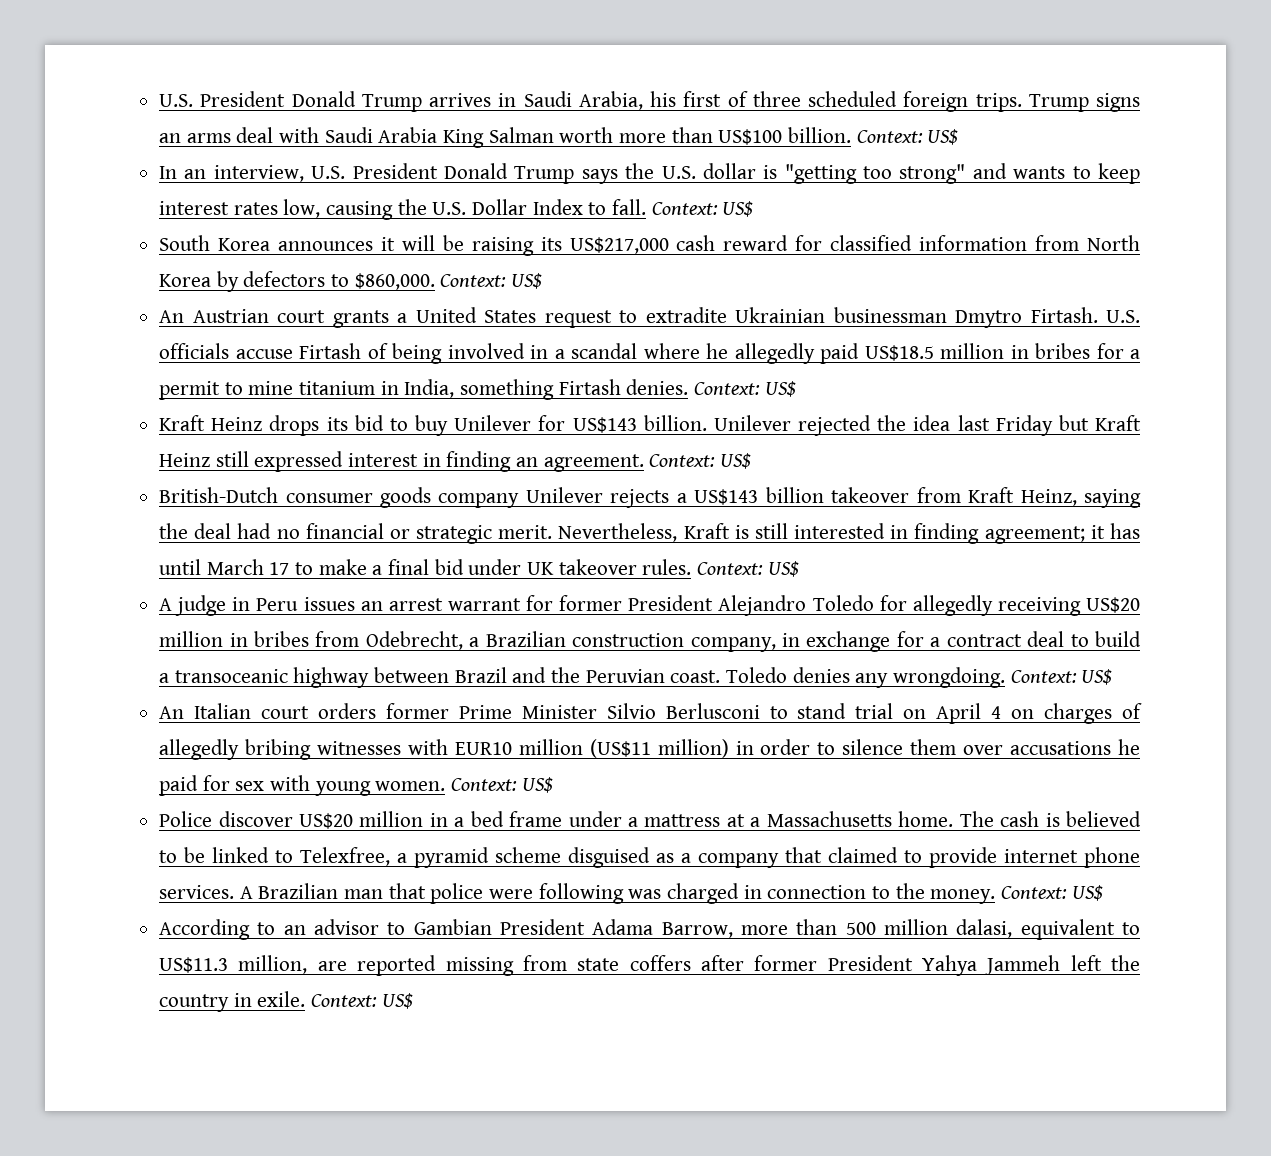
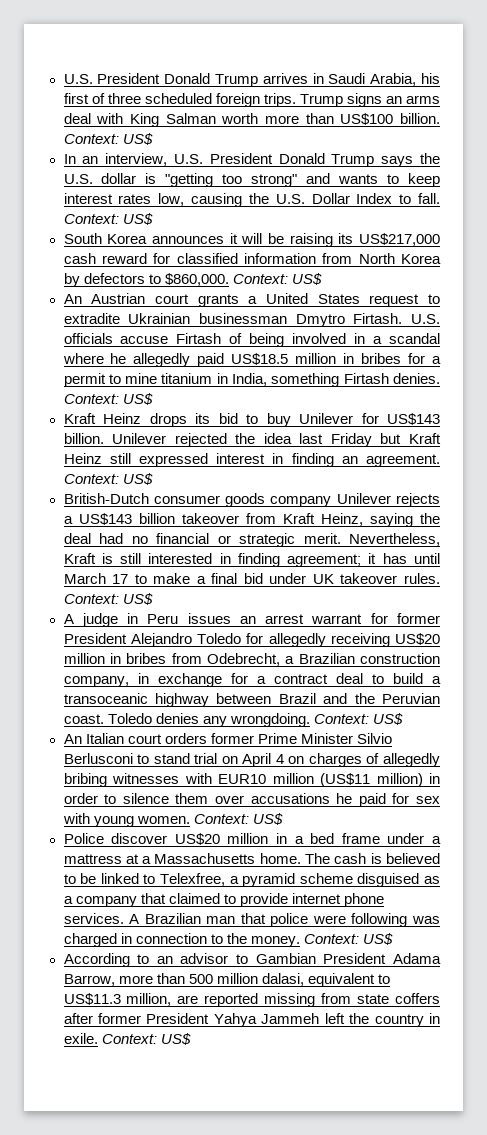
- Trump signs an arms deal with Saudi Arabia King Salman worth more than US$100 billion.
+ Trump signs an arms deal with King Salman worth more than US$100 billion.

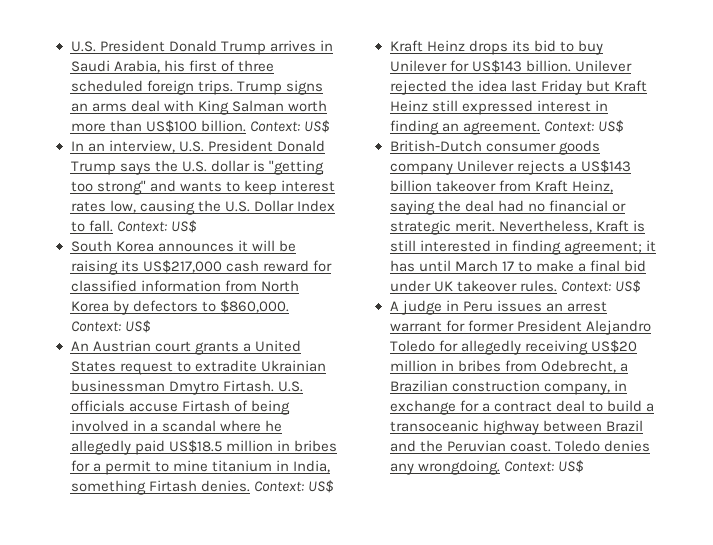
- An Italian court orders former Prime Minister Silvio Berlusconi to stand trial on April 4 on charges of allegedly bribing witnesses with EUR10 million (US$11 million) in order to silence them over accusations he paid for sex with young women. Context: US$
- Police discover US$20 million in a bed frame under a mattress at a Massachusetts home. The cash is believed to be linked to Telexfree, a pyramid scheme disguised as a company that claimed to provide internet phone services. A Brazilian man that police were following was charged in connection to the money. Context: US$
- According to an advisor to Gambian President Adama Barrow, more than 500 million dalasi, equivalent to US$11.3 million, are reported missing from state coffers after former President Yahya Jammeh left the country in exile. Context: US$

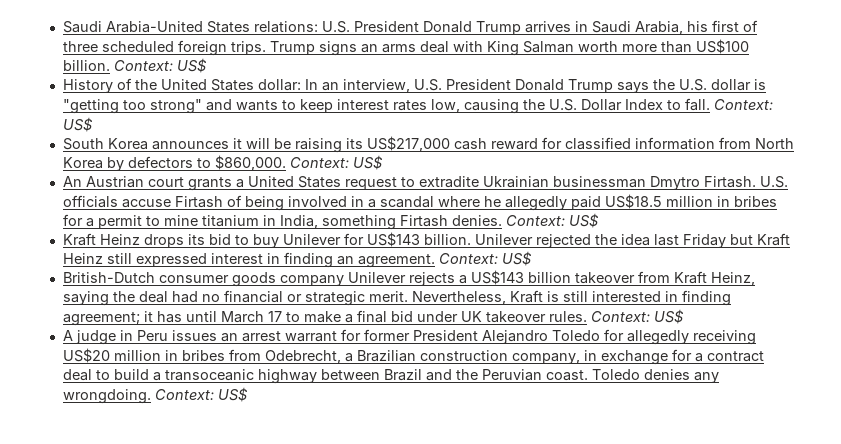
- U.S. President Donald Trump arrives in Saudi Arabia, his first of three scheduled foreign trips.
+ Saudi Arabia-United States relations: U.S. President Donald Trump arrives in Saudi Arabia, his first of three scheduled foreign trips.
- In an interview, U.S. President Donald Trump says the U.S. dollar is "getting too strong" and wants to keep interest rates low, causing the U.S. Dollar Index to fall.
+ History of the United States dollar: In an interview, U.S. President Donald Trump says the U.S. dollar is "getting too strong" and wants to keep interest rates low, causing the U.S. Dollar Index to fall.

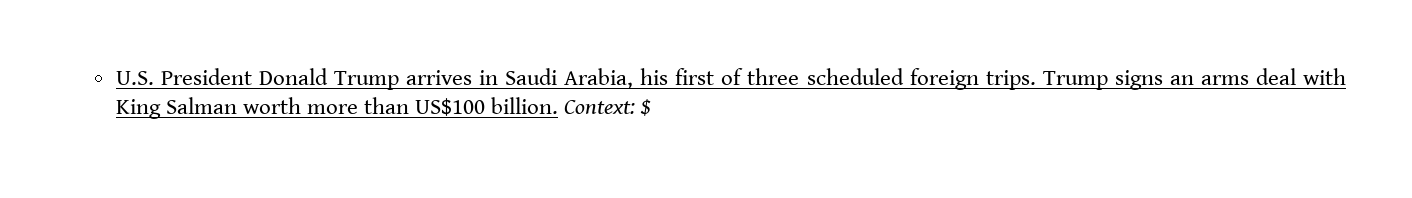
- Saudi Arabia-United States relations: U.S. President Donald Trump arrives in Saudi Arabia, his first of three scheduled foreign trips.
+ U.S. President Donald Trump arrives in Saudi Arabia, his first of three scheduled foreign trips.
- Trump signs an arms deal with King Salman worth more than US$100 billion. Context: US$
- History of the United States dollar: In an interview, U.S. President Donald Trump says the U.S. dollar is "getting too strong" and wants to keep interest rates low, causing the U.S. Dollar Index to fall. Context: US$
- South Korea announces it will be raising its US$217,000 cash reward for classified information from North Korea by defectors to $860,000. Context: US$
- An Austrian court grants a United States request to extradite Ukrainian businessman Dmytro Firtash. U.S. officials accuse Firtash of being involved in a scandal where he allegedly paid US$18.5 million in bribes for a permit to mine titanium in India, something Firtash denies. Context: US$
- Kraft Heinz drops its bid to buy Unilever for US$143 billion. Unilever rejected the idea last Friday but Kraft Heinz still expressed interest in finding an agreement. Context: US$
- British-Dutch consumer goods company Unilever rejects a US$143 billion takeover from Kraft Heinz, saying the deal had no financial or strategic merit. Nevertheless, Kraft is still interested in finding agreement; it has until March 17 to make a final bid under UK takeover rules. Context: US$
- A judge in Peru issues an arrest warrant for former President Alejandro Toledo for allegedly receiving US$20 million in bribes from Odebrecht, a Brazilian construction company, in exchange for a contract deal to build a transoceanic highway between Brazil and the Peruvian coast. Toledo denies any wrongdoing. Context: US$
+ Trump signs an arms deal with King Salman worth more than US$100 billion. Context: $

